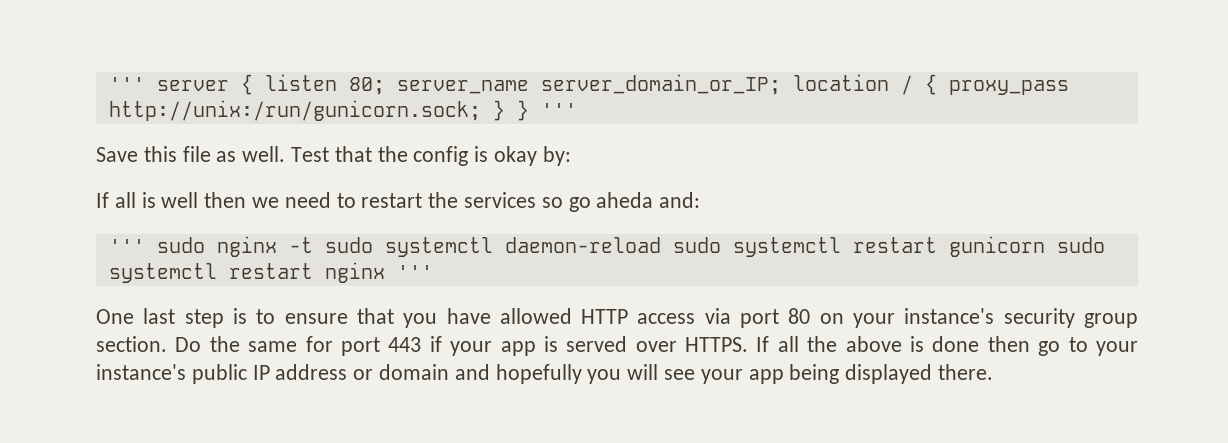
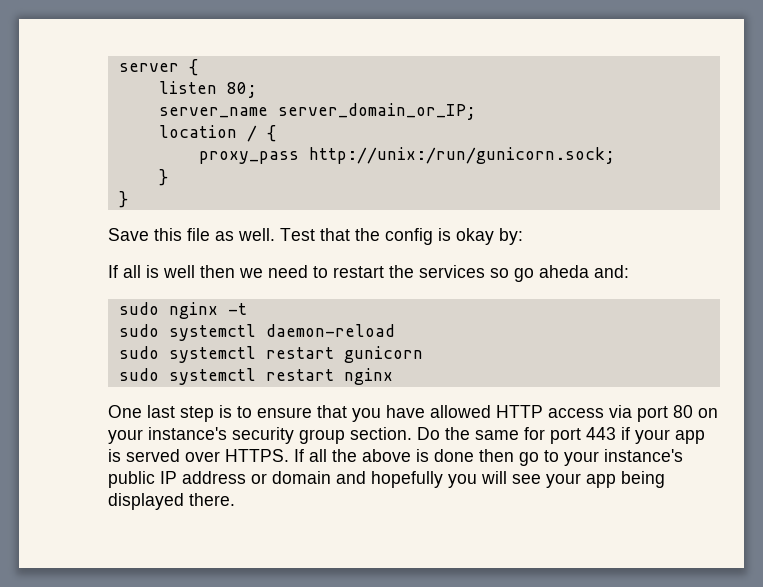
- ''' server { listen 80; server_name server_domain_or_IP; location / { proxy_pass http://unix:/run/gunicorn.sock; } } '''
+ server {
+ listen 80;
+ server_name server_domain_or_IP;
+ location / {
+ proxy_pass http://unix:/run/gunicorn.sock;
+ }
+ }
- ''' sudo nginx -t sudo systemctl daemon-reload sudo systemctl restart gunicorn sudo systemctl restart nginx '''
+ sudo nginx -t
+ sudo systemctl daemon-reload
+ sudo systemctl restart gunicorn
+ sudo systemctl restart nginx

